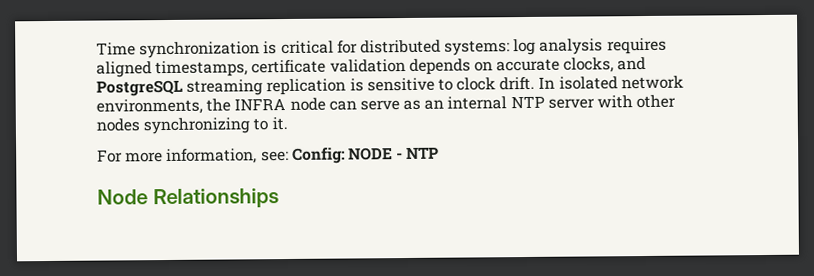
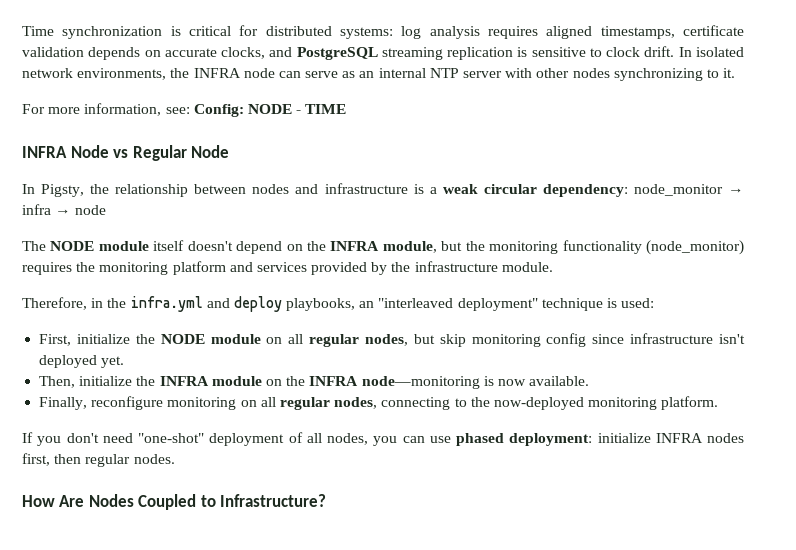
- For more information, see: Config: NODE - NTP
- Node Relationships
+ For more information, see: Config: NODE - TIME
+ INFRA Node vs Regular Node
+ In Pigsty, the relationship between nodes and infrastructure is a weak circular dependency: node_monitor → infra → node
+ The NODE module itself doesn't depend on the INFRA module, but the monitoring functionality (node_monitor) requires the monitoring platform and services provided by the infrastructure module.
+ Therefore, in the infra.yml and deploy playbooks, an "interleaved deployment" technique is used:
+ First, initialize the NODE module on all regular nodes, but skip monitoring config since infrastructure isn't deployed yet.
+ Then, initialize the INFRA module on the INFRA node—monitoring is now available.
+ Finally, reconfigure monitoring on all regular nodes, connecting to the now-deployed monitoring platform.
+ If you don't need "one-shot" deployment of all nodes, you can use phased deployment: initialize INFRA nodes first, then regular nodes.
+ How Are Nodes Coupled to Infrastructure?

